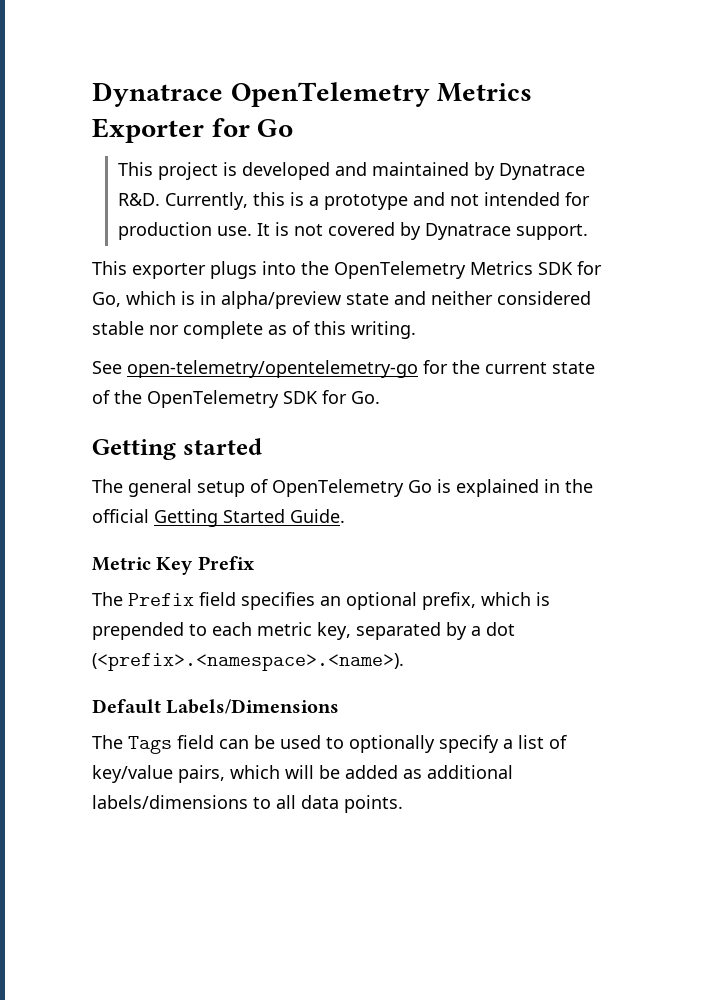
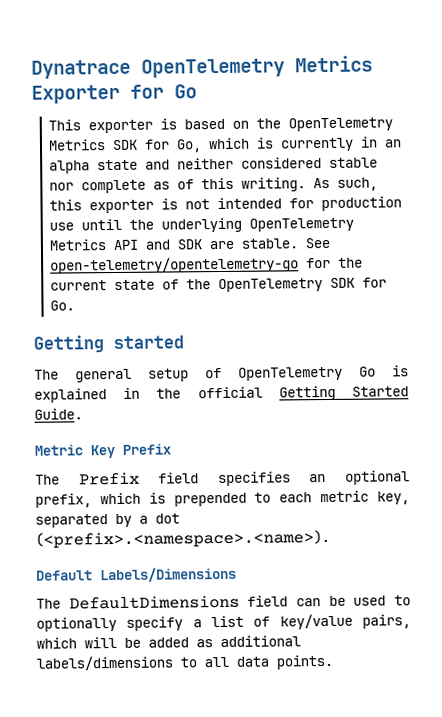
- This project is developed and maintained by Dynatrace R&D. Currently, this is a prototype and not intended for production use. It is not covered by Dynatrace support.
- This exporter plugs into the OpenTelemetry Metrics SDK for Go, which is in alpha/preview state and neither considered stable nor complete as of this writing.
- See open-telemetry/opentelemetry-go for the current state of the OpenTelemetry SDK for Go.
+ This exporter is based on the OpenTelemetry Metrics SDK for Go, which is currently in an alpha state and neither considered stable nor complete as of this writing. As such, this exporter is not intended for production use until the underlying OpenTelemetry Metrics API and SDK are stable. See open-telemetry/opentelemetry-go for the current state of the OpenTelemetry SDK for Go.
- The Tags field can be used to optionally specify a list of key/value pairs, which will be added as additional labels/dimensions to all data points.
+ The DefaultDimensions field can be used to optionally specify a list of key/value pairs, which will be added as additional labels/dimensions to all data points.

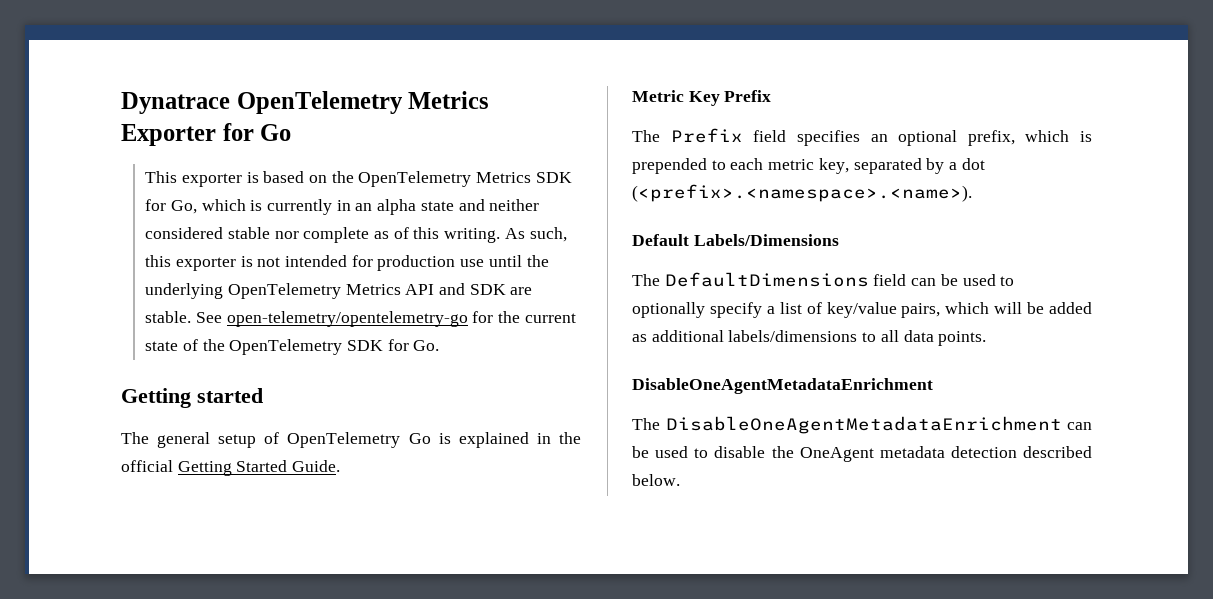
  The DefaultDimensions field can be used to optionally specify a list of key/value pairs, which will be added as additional labels/dimensions to all data points.
+ DisableOneAgentMetadataEnrichment
+ The DisableOneAgentMetadataEnrichment can be used to disable the OneAgent metadata detection described below.

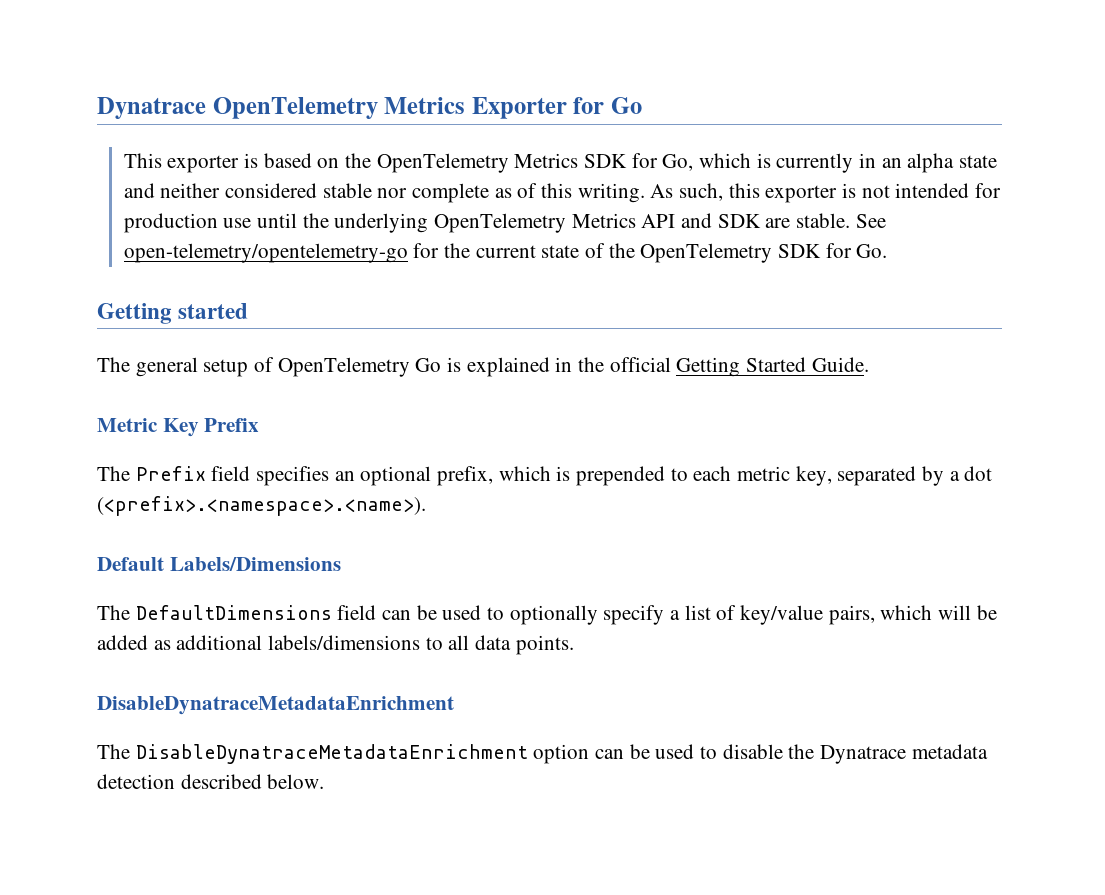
  The DefaultDimensions field can be used to optionally specify a list of key/value pairs, which will be added as additional labels/dimensions to all data points.
- DisableOneAgentMetadataEnrichment
- The DisableOneAgentMetadataEnrichment can be used to disable the OneAgent metadata detection described below.
+ DisableDynatraceMetadataEnrichment
+ The DisableDynatraceMetadataEnrichment option can be used to disable the Dynatrace metadata detection described below.

